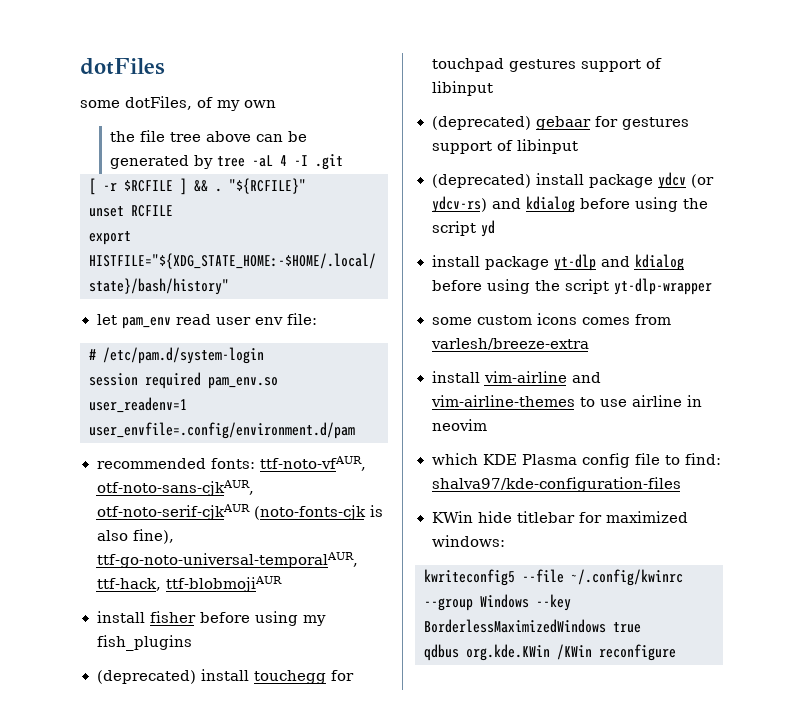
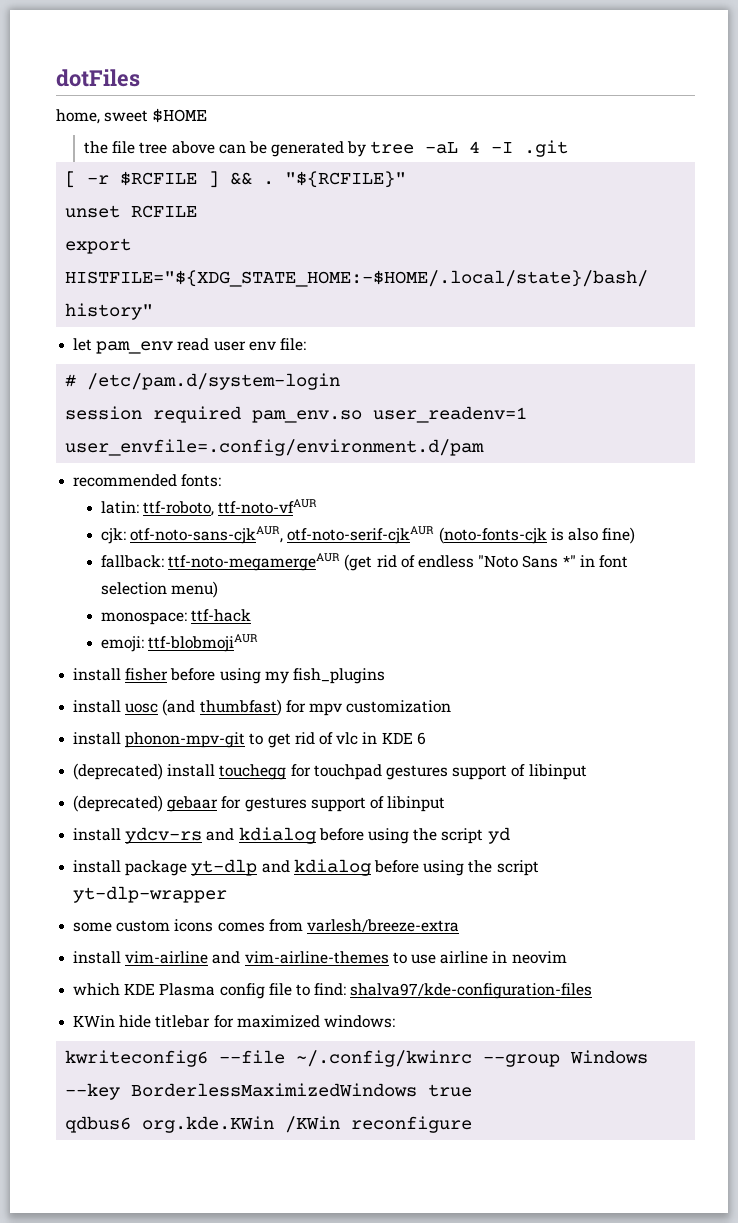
- some dotFiles, of my own
+ home, sweet $HOME
- recommended fonts: ttf-noto-vfAUR, otf-noto-sans-cjkAUR, otf-noto-serif-cjkAUR (noto-fonts-cjk is also fine), ttf-go-noto-universal-temporalAUR, ttf-hack, ttf-blobmojiAUR
+ recommended fonts:
+ latin: ttf-roboto, ttf-noto-vfAUR
+ cjk: otf-noto-sans-cjkAUR, otf-noto-serif-cjkAUR (noto-fonts-cjk is also fine)
+ fallback: ttf-noto-megamergeAUR (get rid of endless "Noto Sans *" in font selection menu)
+ monospace: ttf-hack
+ emoji: ttf-blobmojiAUR
+ install uosc (and thumbfast) for mpv customization
+ install phonon-mpv-git to get rid of vlc in KDE 6
- (deprecated) install package ydcv (or ydcv-rs) and kdialog before using the script yd
+ install ydcv-rs and kdialog before using the script yd
- kwriteconfig5 --file ~/.config/kwinrc --group Windows --key BorderlessMaximizedWindows true
+ kwriteconfig6 --file ~/.config/kwinrc --group Windows --key BorderlessMaximizedWindows true
- qdbus org.kde.KWin /KWin reconfigure
+ qdbus6 org.kde.KWin /KWin reconfigure

